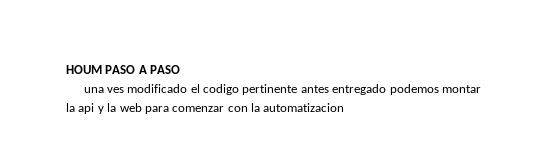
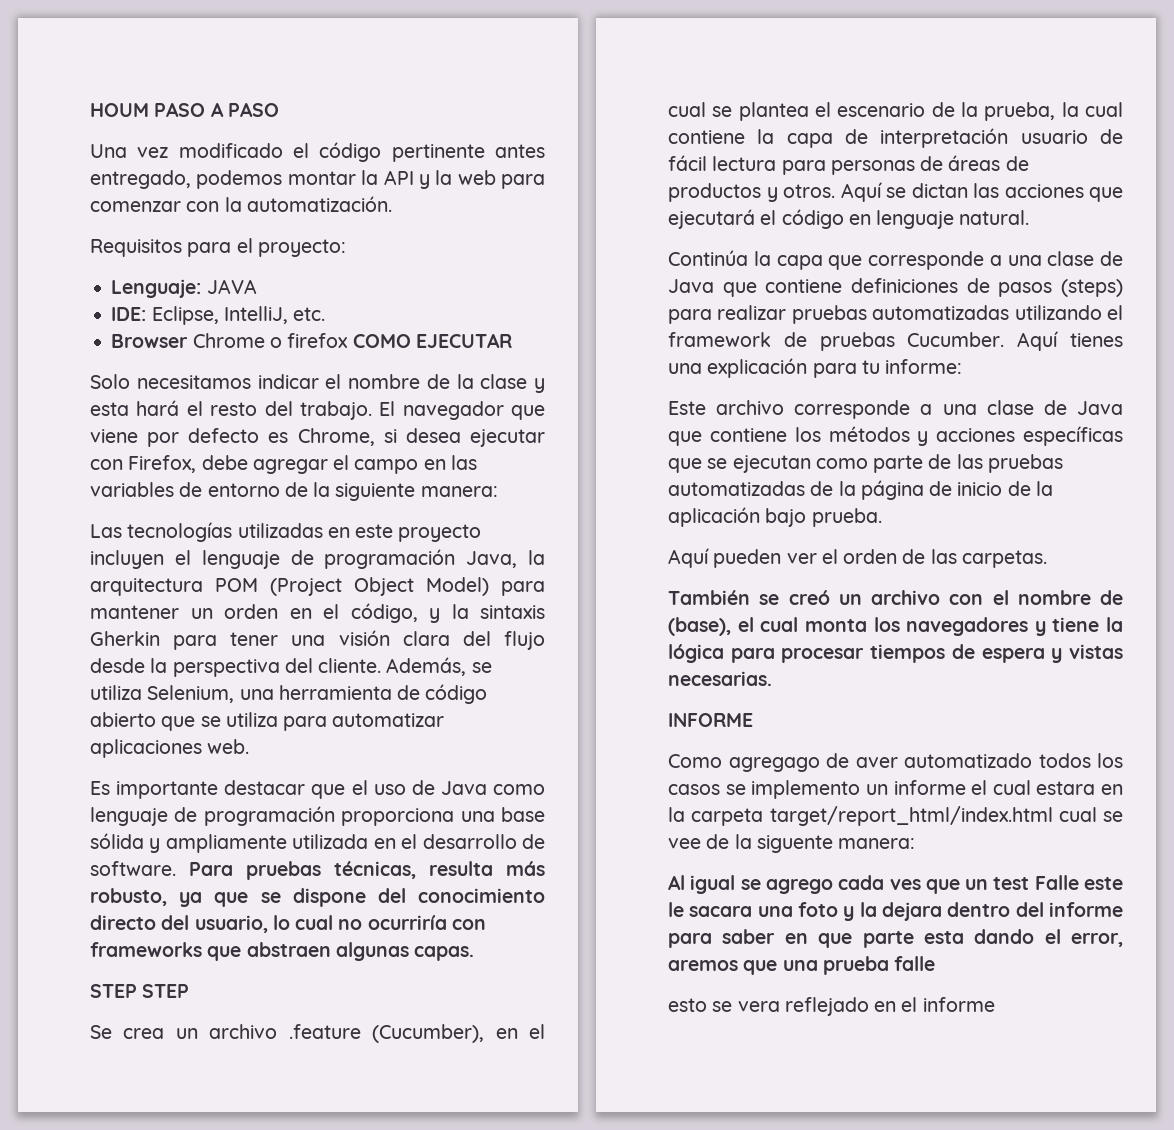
- una ves modificado el codigo pertinente antes entregado podemos montar la api y la web para comenzar con la automatizacion
+ Una vez modificado el código pertinente antes entregado, podemos montar la API y la web para comenzar con la automatización.
+ Requisitos para el proyecto:
+ Lenguaje: JAVA
+ IDE: Eclipse, IntelliJ, etc.
+ Browser Chrome o firefox COMO EJECUTAR
+ Solo necesitamos indicar el nombre de la clase y esta hará el resto del trabajo. El navegador que viene por defecto es Chrome, si desea ejecutar con Firefox, debe agregar el campo en las variables de entorno de la siguiente manera:
+ Las tecnologías utilizadas en este proyecto incluyen el lenguaje de programación Java, la arquitectura POM (Project Object Model) para mantener un orden en el código, y la sintaxis Gherkin para tener una visión clara del flujo desde la perspectiva del cliente. Además, se utiliza Selenium, una herramienta de código abierto que se utiliza para automatizar aplicaciones web.
+ Es importante destacar que el uso de Java como lenguaje de programación proporciona una base sólida y ampliamente utilizada en el desarrollo de software. Para pruebas técnicas, resulta más robusto, ya que se dispone del conocimiento directo del usuario, lo cual no ocurriría con frameworks que abstraen algunas capas.
+ STEP STEP
+ Se crea un archivo .feature (Cucumber), en el cual se plantea el escenario de la prueba, la cual contiene la capa de interpretación usuario de fácil lectura para personas de áreas de productos y otros. Aquí se dictan las acciones que ejecutará el código en lenguaje natural.
+ Continúa la capa que corresponde a una clase de Java que contiene definiciones de pasos (steps) para realizar pruebas automatizadas utilizando el framework de pruebas Cucumber. Aquí tienes una explicación para tu informe:
+ Este archivo corresponde a una clase de Java que contiene los métodos y acciones específicas que se ejecutan como parte de las pruebas automatizadas de la página de inicio de la aplicación bajo prueba.
+ Aquí pueden ver el orden de las carpetas.
+ También se creó un archivo con el nombre de (base), el cual monta los navegadores y tiene la lógica para procesar tiempos de espera y vistas necesarias.
+ INFORME
+ Como agregago de aver automatizado todos los casos se implemento un informe el cual estara en la carpeta target/report_html/index.html cual se vee de la siguente manera:
+ Al igual se agrego cada ves que un test Falle este le sacara una foto y la dejara dentro del informe para saber en que parte esta dando el error, aremos que una prueba falle
+ esto se vera reflejado en el informe

